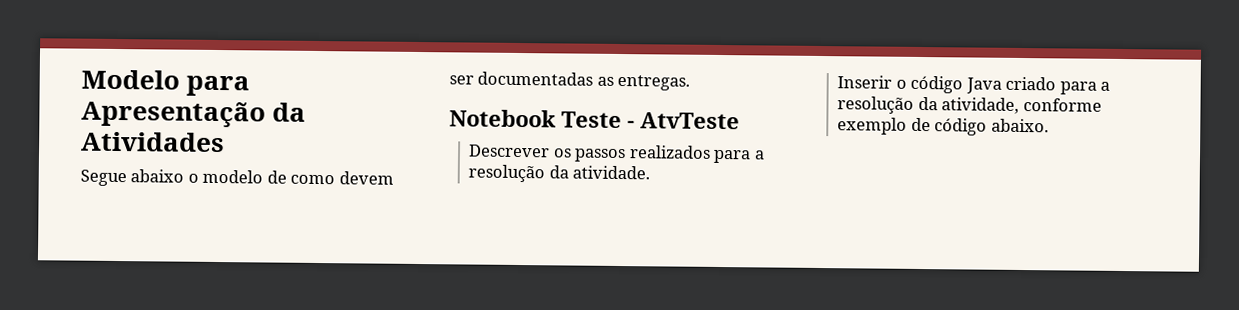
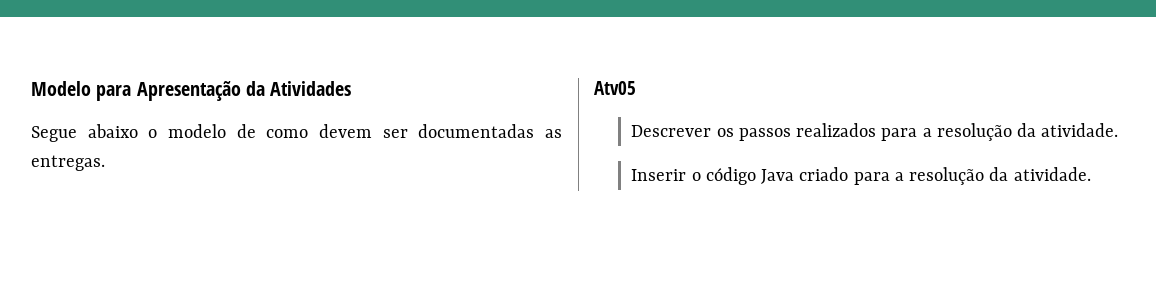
- Notebook Teste - AtvTeste
+ Atv05
- Inserir o código Java criado para a resolução da atividade, conforme exemplo de código abaixo.
+ Inserir o código Java criado para a resolução da atividade.

